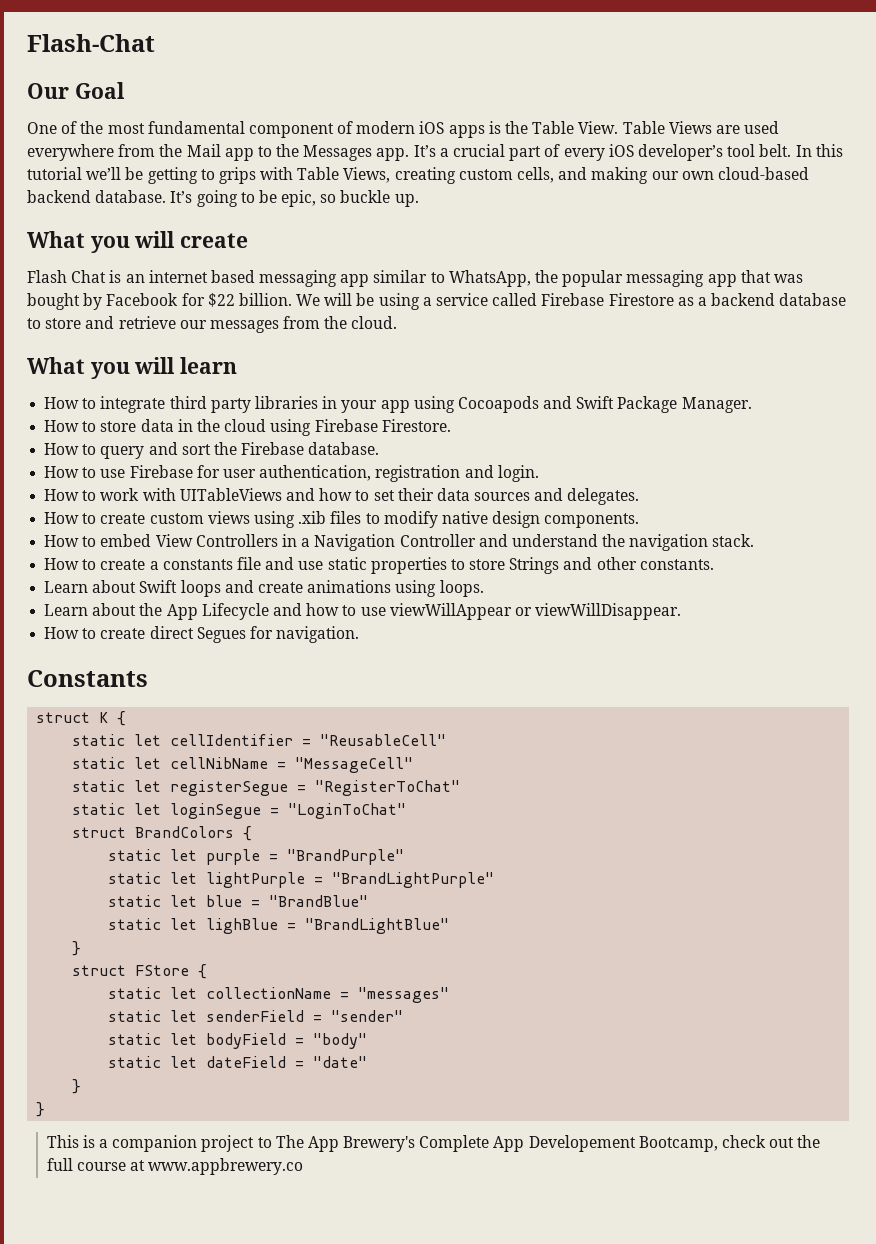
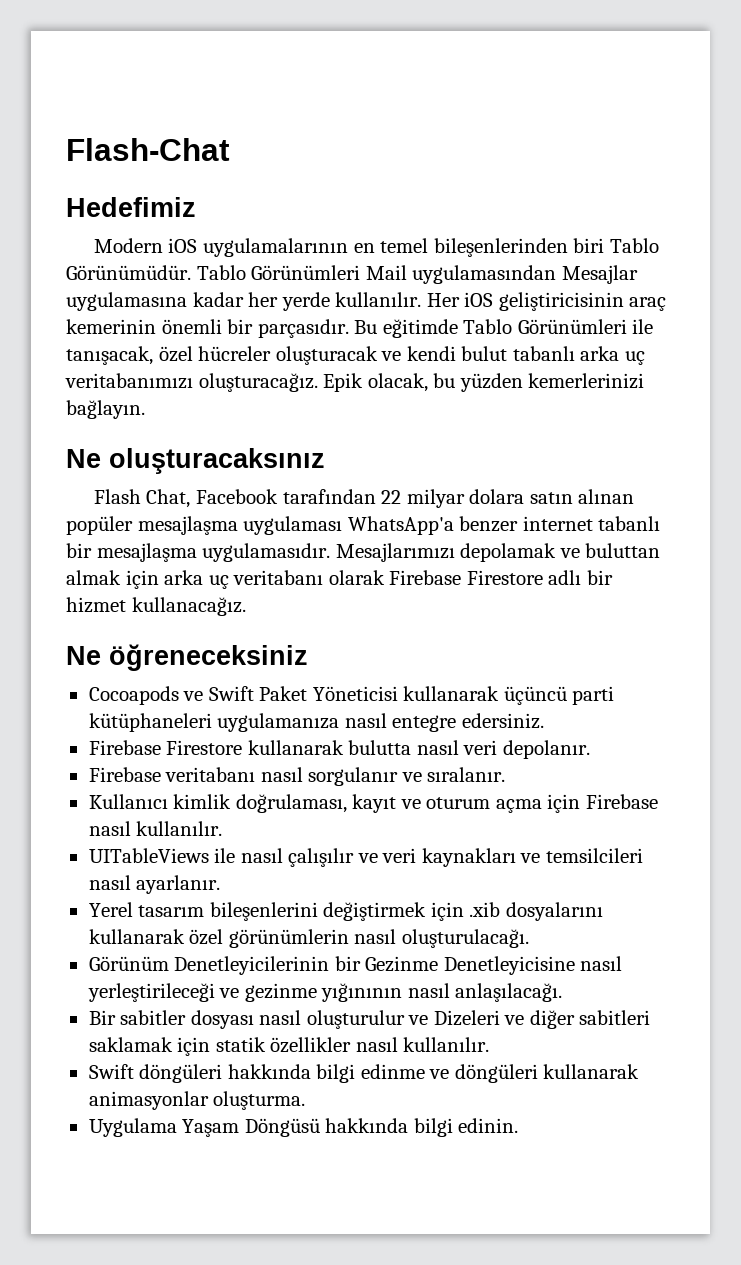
- Our Goal
- One of the most fundamental component of modern iOS apps is the Table View. Table Views are used everywhere from the Mail app to the Messages app. It’s a crucial part of every iOS developer’s tool belt. In this tutorial we’ll be getting to grips with Table Views, creating custom cells, and making our own cloud-based backend database. It’s going to be epic, so buckle up.
- What you will create
- Flash Chat is an internet based messaging app similar to WhatsApp, the popular messaging app that was bought by Facebook for $22 billion. We will be using a service called Firebase Firestore as a backend database to store and retrieve our messages from the cloud.
- What you will learn
- How to integrate third party libraries in your app using Cocoapods and Swift Package Manager.
- How to store data in the cloud using Firebase Firestore.
- How to query and sort the Firebase database.
- How to use Firebase for user authentication, registration and login.
- How to work with UITableViews and how to set their data sources and delegates.
- How to create custom views using .xib files to modify native design components.
- How to embed View Controllers in a Navigation Controller and understand the navigation stack.
- How to create a constants file and use static properties to store Strings and other constants.
- Learn about Swift loops and create animations using loops.
- Learn about the App Lifecycle and how to use viewWillAppear or viewWillDisappear.
- How to create direct Segues for navigation.
- Constants
- struct K {
- static let cellIdentifier = "ReusableCell"
- static let cellNibName = "MessageCell"
- static let registerSegue = "RegisterToChat"
- static let loginSegue = "LoginToChat"
- struct BrandColors {
- static let purple = "BrandPurple"
- static let lightPurple = "BrandLightPurple"
- static let blue = "BrandBlue"
- static let lighBlue = "BrandLightBlue"
- }
- struct FStore {
- static let collectionName = "messages"
- static let senderField = "sender"
- static let bodyField = "body"
- static let dateField = "date"
- }
- }
- This is a companion project to The App Brewery's Complete App Developement Bootcamp, check out the full course at www.appbrewery.co
+ Hedefimiz
+ Modern iOS uygulamalarının en temel bileşenlerinden biri Tablo Görünümüdür. Tablo Görünümleri Mail uygulamasından Mesajlar uygulamasına kadar her yerde kullanılır. Her iOS geliştiricisinin araç kemerinin önemli bir parçasıdır. Bu eğitimde Tablo Görünümleri ile tanışacak, özel hücreler oluşturacak ve kendi bulut tabanlı arka uç veritabanımızı oluşturacağız. Epik olacak, bu yüzden kemerlerinizi bağlayın.
+ Ne oluşturacaksınız
+ Flash Chat, Facebook tarafından 22 milyar dolara satın alınan popüler mesajlaşma uygulaması WhatsApp'a benzer internet tabanlı bir mesajlaşma uygulamasıdır. Mesajlarımızı depolamak ve buluttan almak için arka uç veritabanı olarak Firebase Firestore adlı bir hizmet kullanacağız.
+ Ne öğreneceksiniz
+ Cocoapods ve Swift Paket Yöneticisi kullanarak üçüncü parti kütüphaneleri uygulamanıza nasıl entegre edersiniz.
+ Firebase Firestore kullanarak bulutta nasıl veri depolanır.
+ Firebase veritabanı nasıl sorgulanır ve sıralanır.
+ Kullanıcı kimlik doğrulaması, kayıt ve oturum açma için Firebase nasıl kullanılır.
+ UITableViews ile nasıl çalışılır ve veri kaynakları ve temsilcileri nasıl ayarlanır.
+ Yerel tasarım bileşenlerini değiştirmek için .xib dosyalarını kullanarak özel görünümlerin nasıl oluşturulacağı.
+ Görünüm Denetleyicilerinin bir Gezinme Denetleyicisine nasıl yerleştirileceği ve gezinme yığınının nasıl anlaşılacağı.
+ Bir sabitler dosyası nasıl oluşturulur ve Dizeleri ve diğer sabitleri saklamak için statik özellikler nasıl kullanılır.
+ Swift döngüleri hakkında bilgi edinme ve döngüleri kullanarak animasyonlar oluşturma.
+ Uygulama Yaşam Döngüsü hakkında bilgi edinin.

